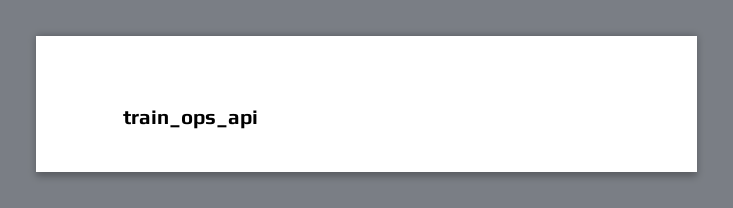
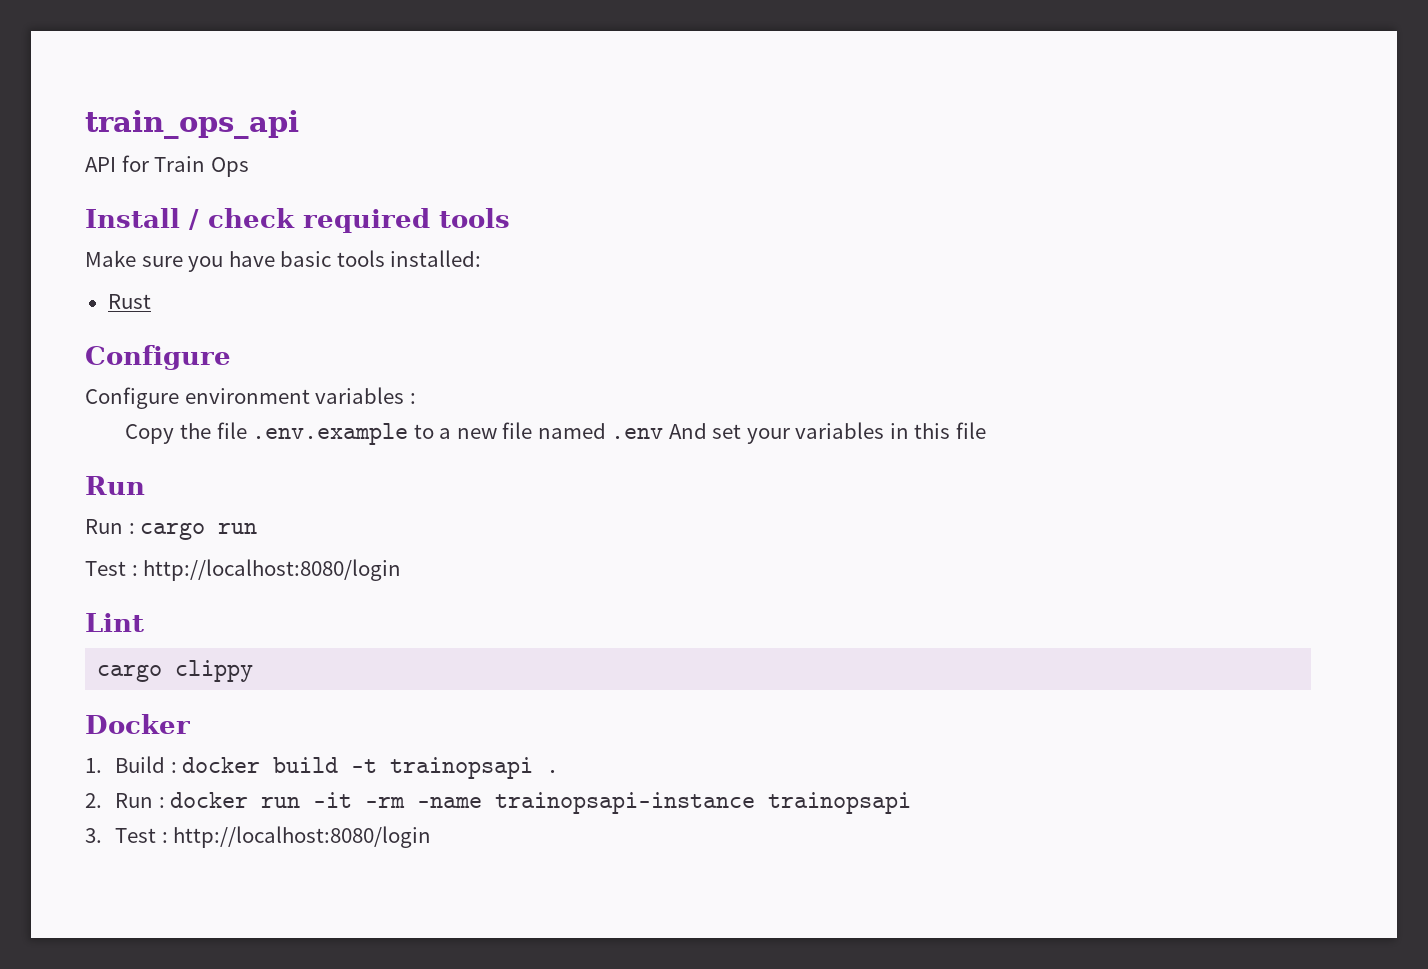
+ API for Train Ops
+ Install / check required tools
+ Make sure you have basic tools installed:
+ Rust
+ Configure
+ Configure environment variables :
+ Copy the file .env.example to a new file named .env And set your variables in this file
+ Run
+ Run : cargo run
+ Test : http://localhost:8080/login
+ Lint
+ cargo clippy
+ Docker
+ 1. Build : docker build -t trainopsapi .
+ 2. Run : docker run -it —rm —name trainopsapi-instance trainopsapi
+ 3. Test : http://localhost:8080/login

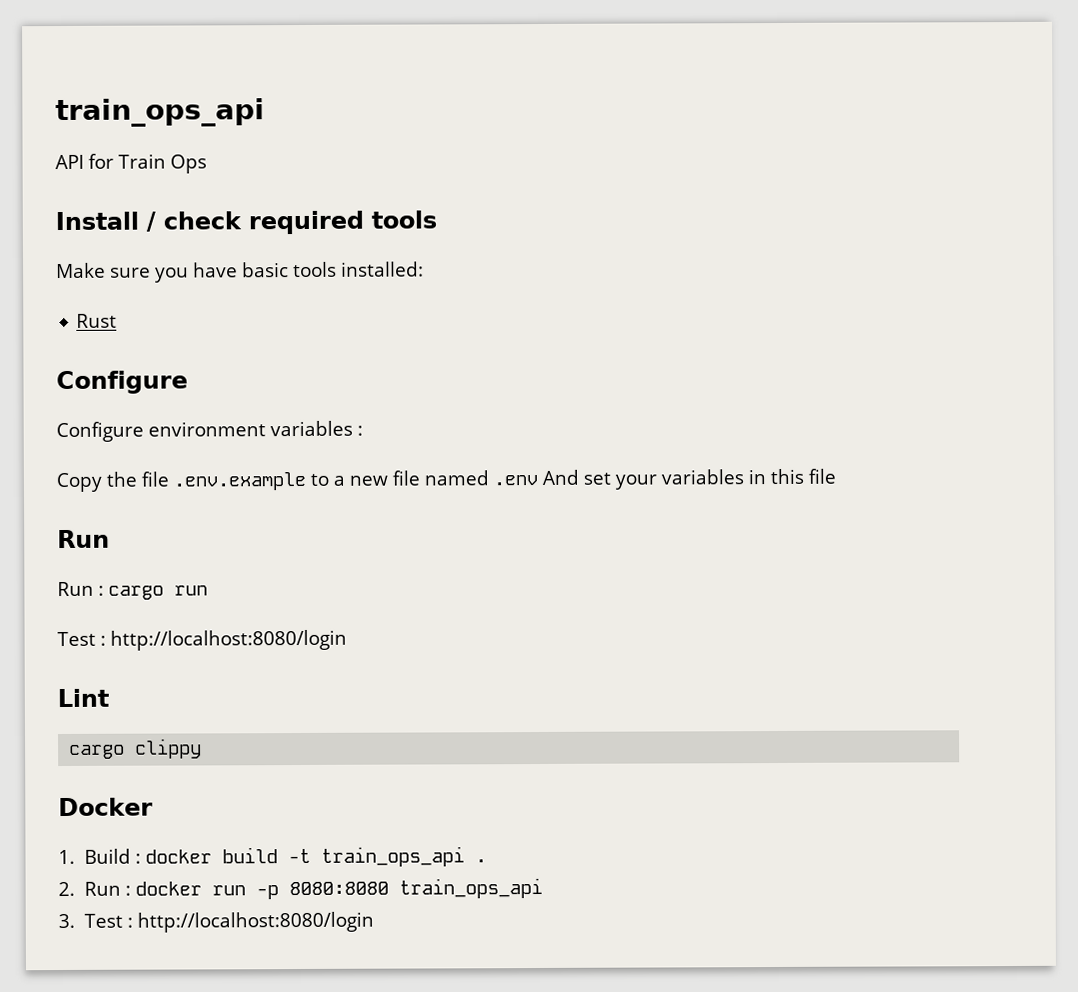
- 1. Build : docker build -t trainopsapi .
+ 1. Build : docker build -t train_ops_api .
- 2. Run : docker run -it —rm —name trainopsapi-instance trainopsapi
+ 2. Run : docker run -p 8080:8080 train_ops_api

